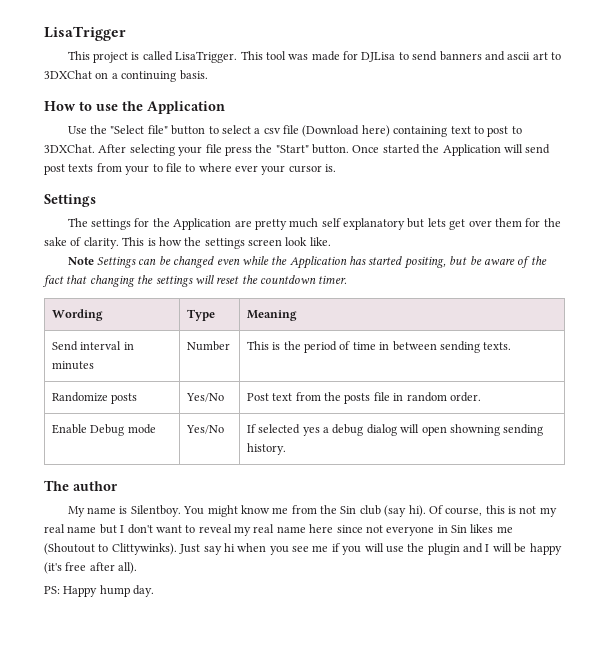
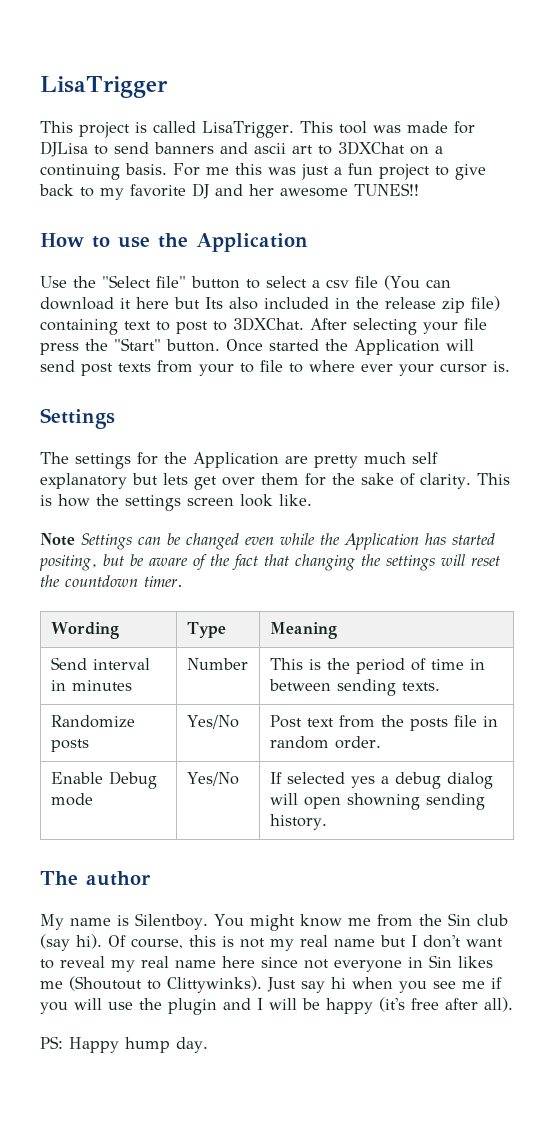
+ For me this was just a fun project to give back to my favorite DJ and her awesome TUNES!!
- Use the "Select file" button to select a csv file (Download here) containing text to post to 3DXChat.
+ Use the "Select file" button to select a csv file (You can download it here but Its also included in the release zip file) containing text to post to 3DXChat.

